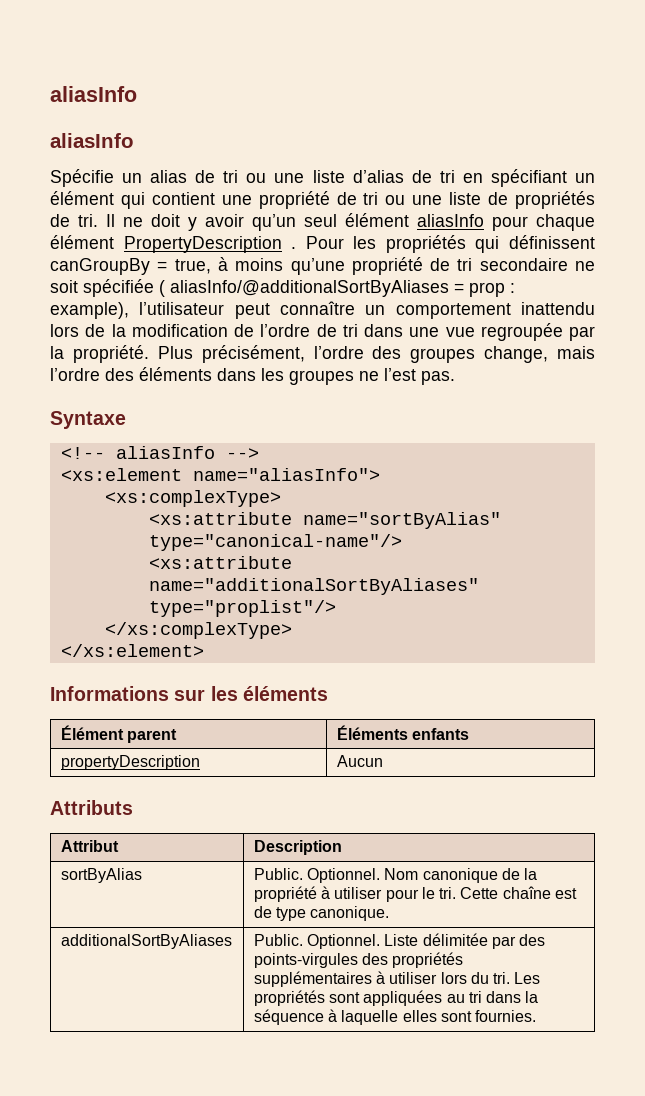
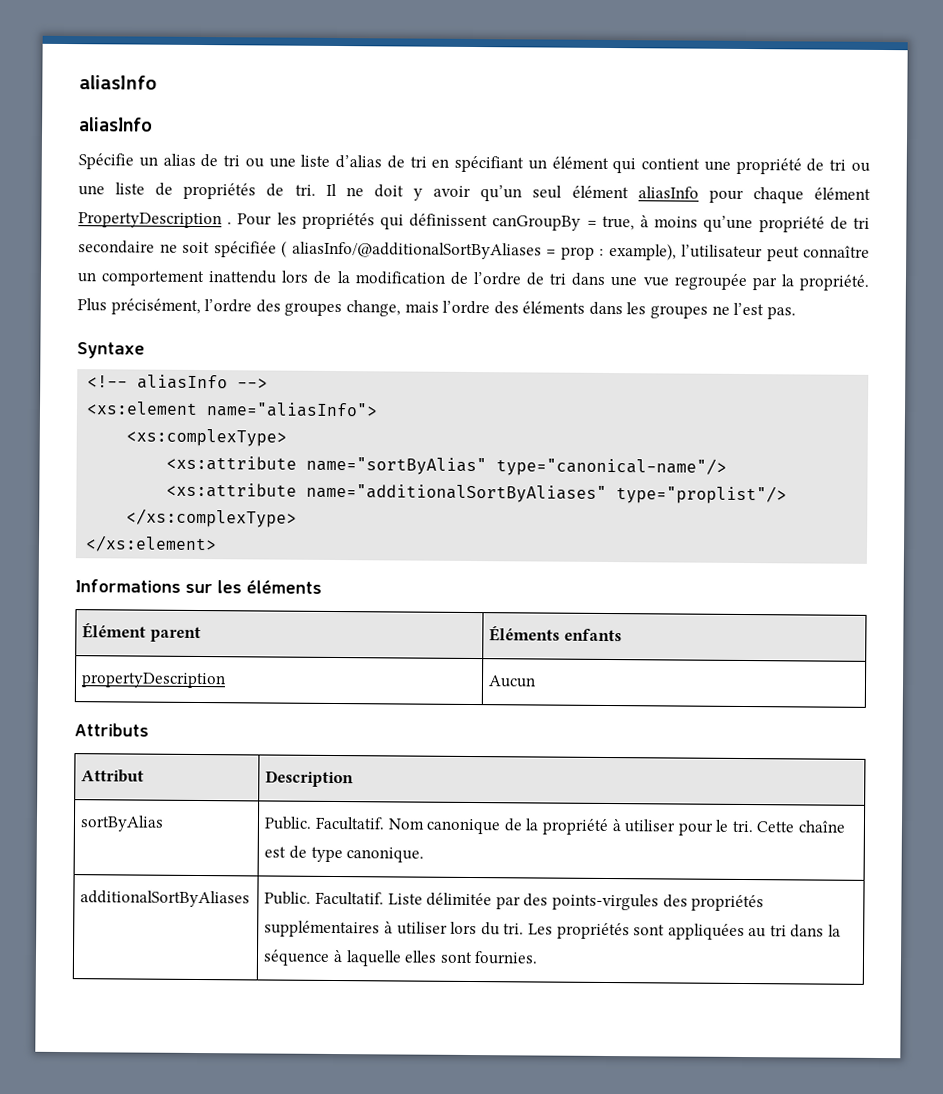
- sortByAlias | Public. Optionnel. Nom canonique de la propriété à utiliser pour le tri. Cette chaîne est de type canonique.
+ sortByAlias | Public. Facultatif. Nom canonique de la propriété à utiliser pour le tri. Cette chaîne est de type canonique.
- additionalSortByAliases | Public. Optionnel. Liste délimitée par des points-virgules des propriétés supplémentaires à utiliser lors du tri. Les propriétés sont appliquées au tri dans la séquence à laquelle elles sont fournies.
+ additionalSortByAliases | Public. Facultatif. Liste délimitée par des points-virgules des propriétés supplémentaires à utiliser lors du tri. Les propriétés sont appliquées au tri dans la séquence à laquelle elles sont fournies.

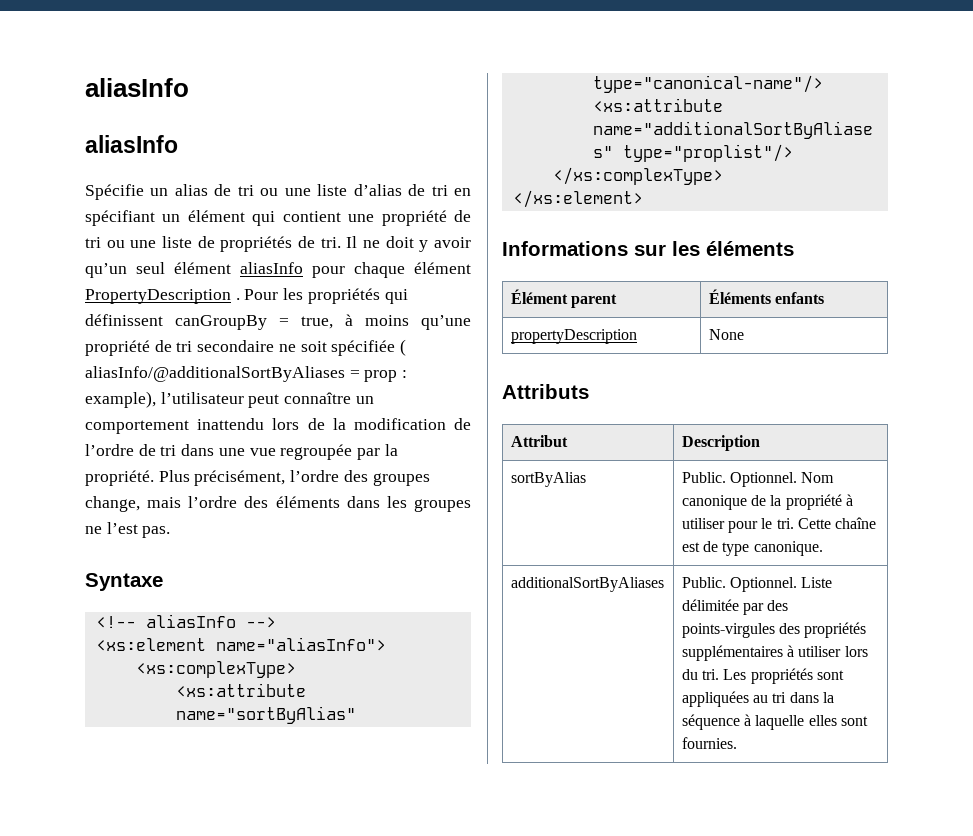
- propertyDescription | Aucun
+ propertyDescription | None
- sortByAlias | Public. Facultatif. Nom canonique de la propriété à utiliser pour le tri. Cette chaîne est de type canonique.
+ sortByAlias | Public. Optionnel. Nom canonique de la propriété à utiliser pour le tri. Cette chaîne est de type canonique.
- additionalSortByAliases | Public. Facultatif. Liste délimitée par des points-virgules des propriétés supplémentaires à utiliser lors du tri. Les propriétés sont appliquées au tri dans la séquence à laquelle elles sont fournies.
+ additionalSortByAliases | Public. Optionnel. Liste délimitée par des points-virgules des propriétés supplémentaires à utiliser lors du tri. Les propriétés sont appliquées au tri dans la séquence à laquelle elles sont fournies.

